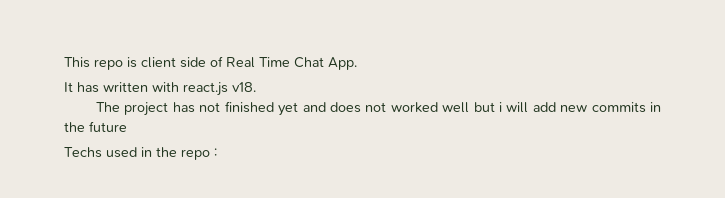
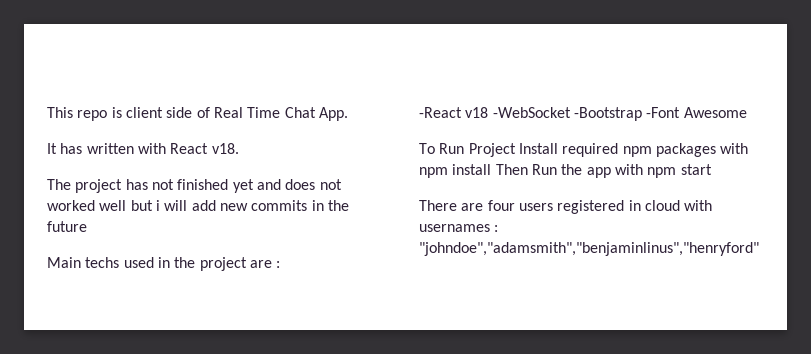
- It has written with react.js v18.
+ It has written with React v18.
- Techs used in the repo :
+ Main techs used in the project are :
+ -React v18 -WebSocket -Bootstrap -Font Awesome
+ To Run Project Install required npm packages with npm install Then Run the app with npm start
+ There are four users registered in cloud with usernames : "johndoe","adamsmith","benjaminlinus","henryford"

